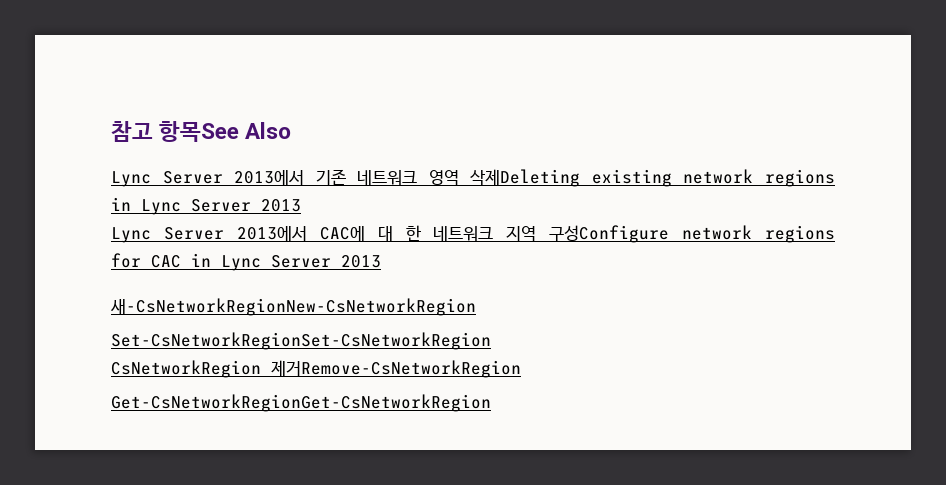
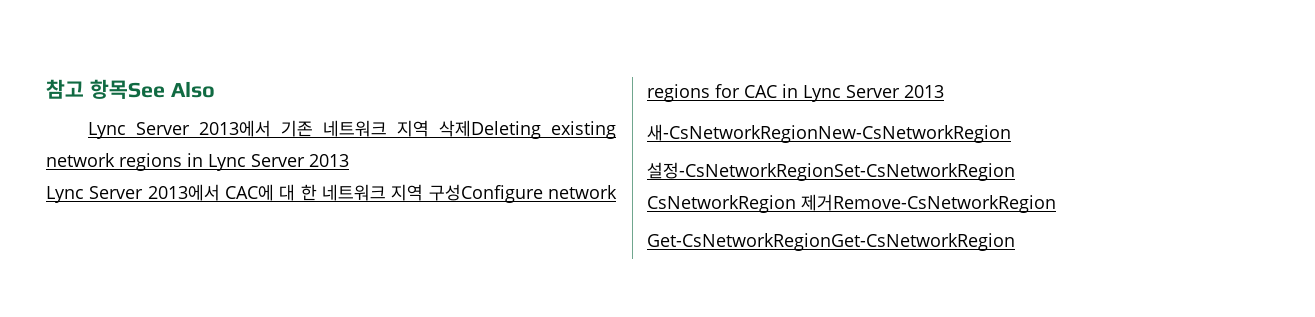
- Lync Server 2013에서 기존 네트워크 영역 삭제Deleting existing network regions in Lync Server 2013
+ Lync Server 2013에서 기존 네트워크 지역 삭제Deleting existing network regions in Lync Server 2013
- Set-CsNetworkRegionSet-CsNetworkRegion
+ 설정-CsNetworkRegionSet-CsNetworkRegion

